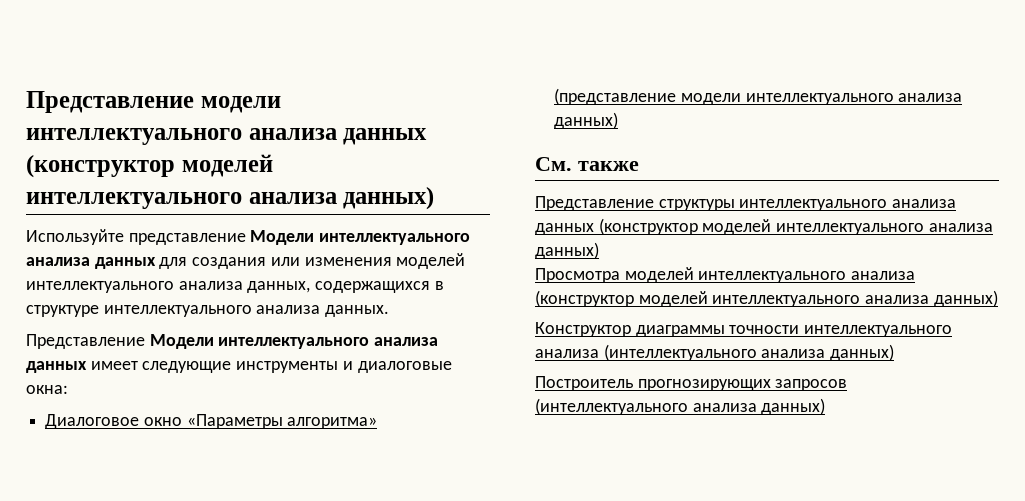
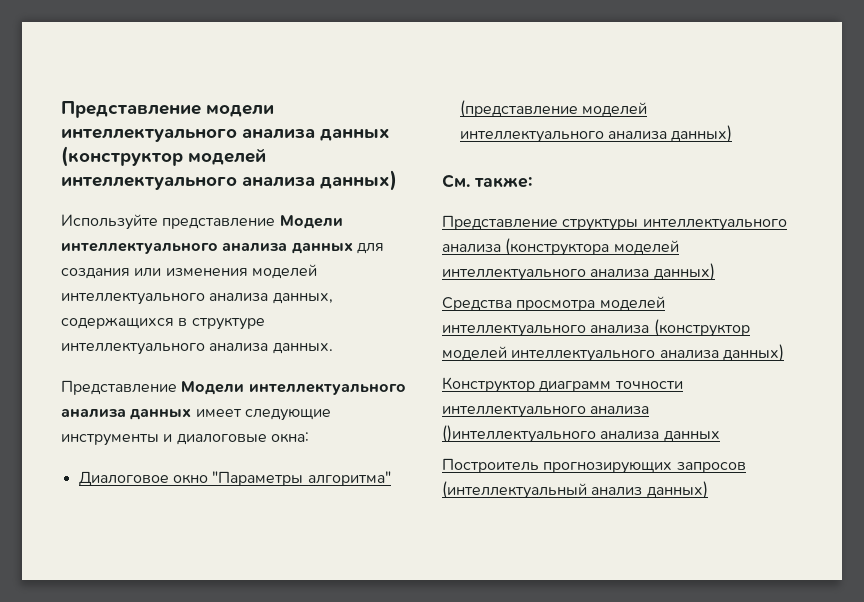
- Диалоговое окно «Параметры алгоритма» (представление модели интеллектуального анализа данных)
+ Диалоговое окно "Параметры алгоритма" (представление моделей интеллектуального анализа данных)
- См. также
+ См. также:
- Представление структуры интеллектуального анализа данных (конструктор моделей интеллектуального анализа данных)
- Просмотра моделей интеллектуального анализа (конструктор моделей интеллектуального анализа данных)
+ Представление структуры интеллектуального анализа (конструктора моделей интеллектуального анализа данных)
+ Средства просмотра моделей интеллектуального анализа (конструктор моделей интеллектуального анализа данных)
- Конструктор диаграммы точности интеллектуального анализа (интеллектуального анализа данных)
+ Конструктор диаграмм точности интеллектуального анализа ()интеллектуального анализа данных
- Построитель прогнозирующих запросов (интеллектуального анализа данных)
+ Построитель прогнозирующих запросов (интеллектуальный анализ данных)

